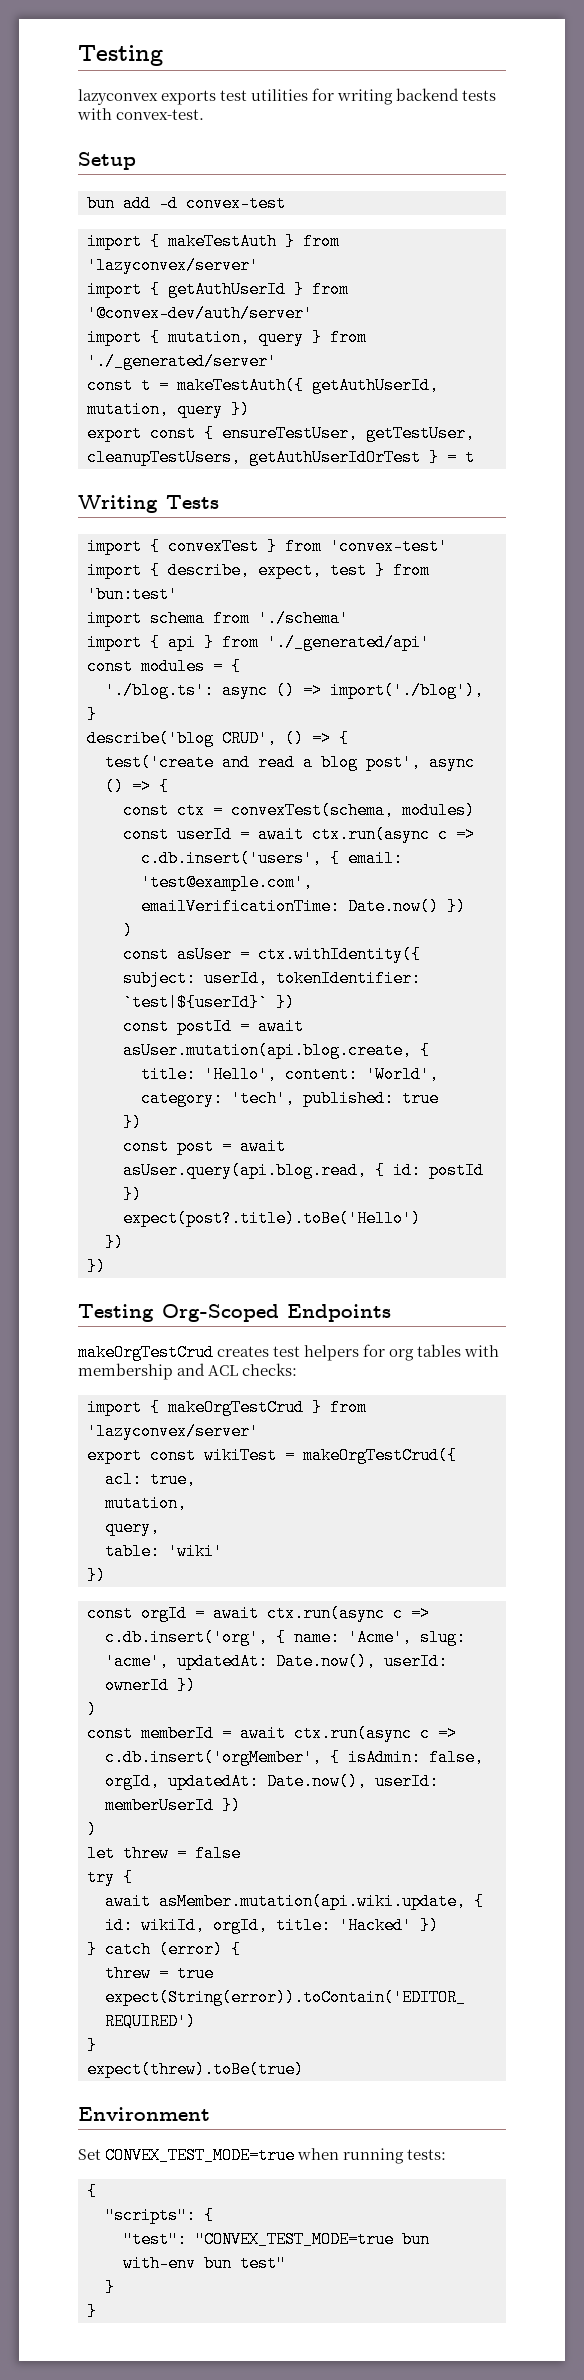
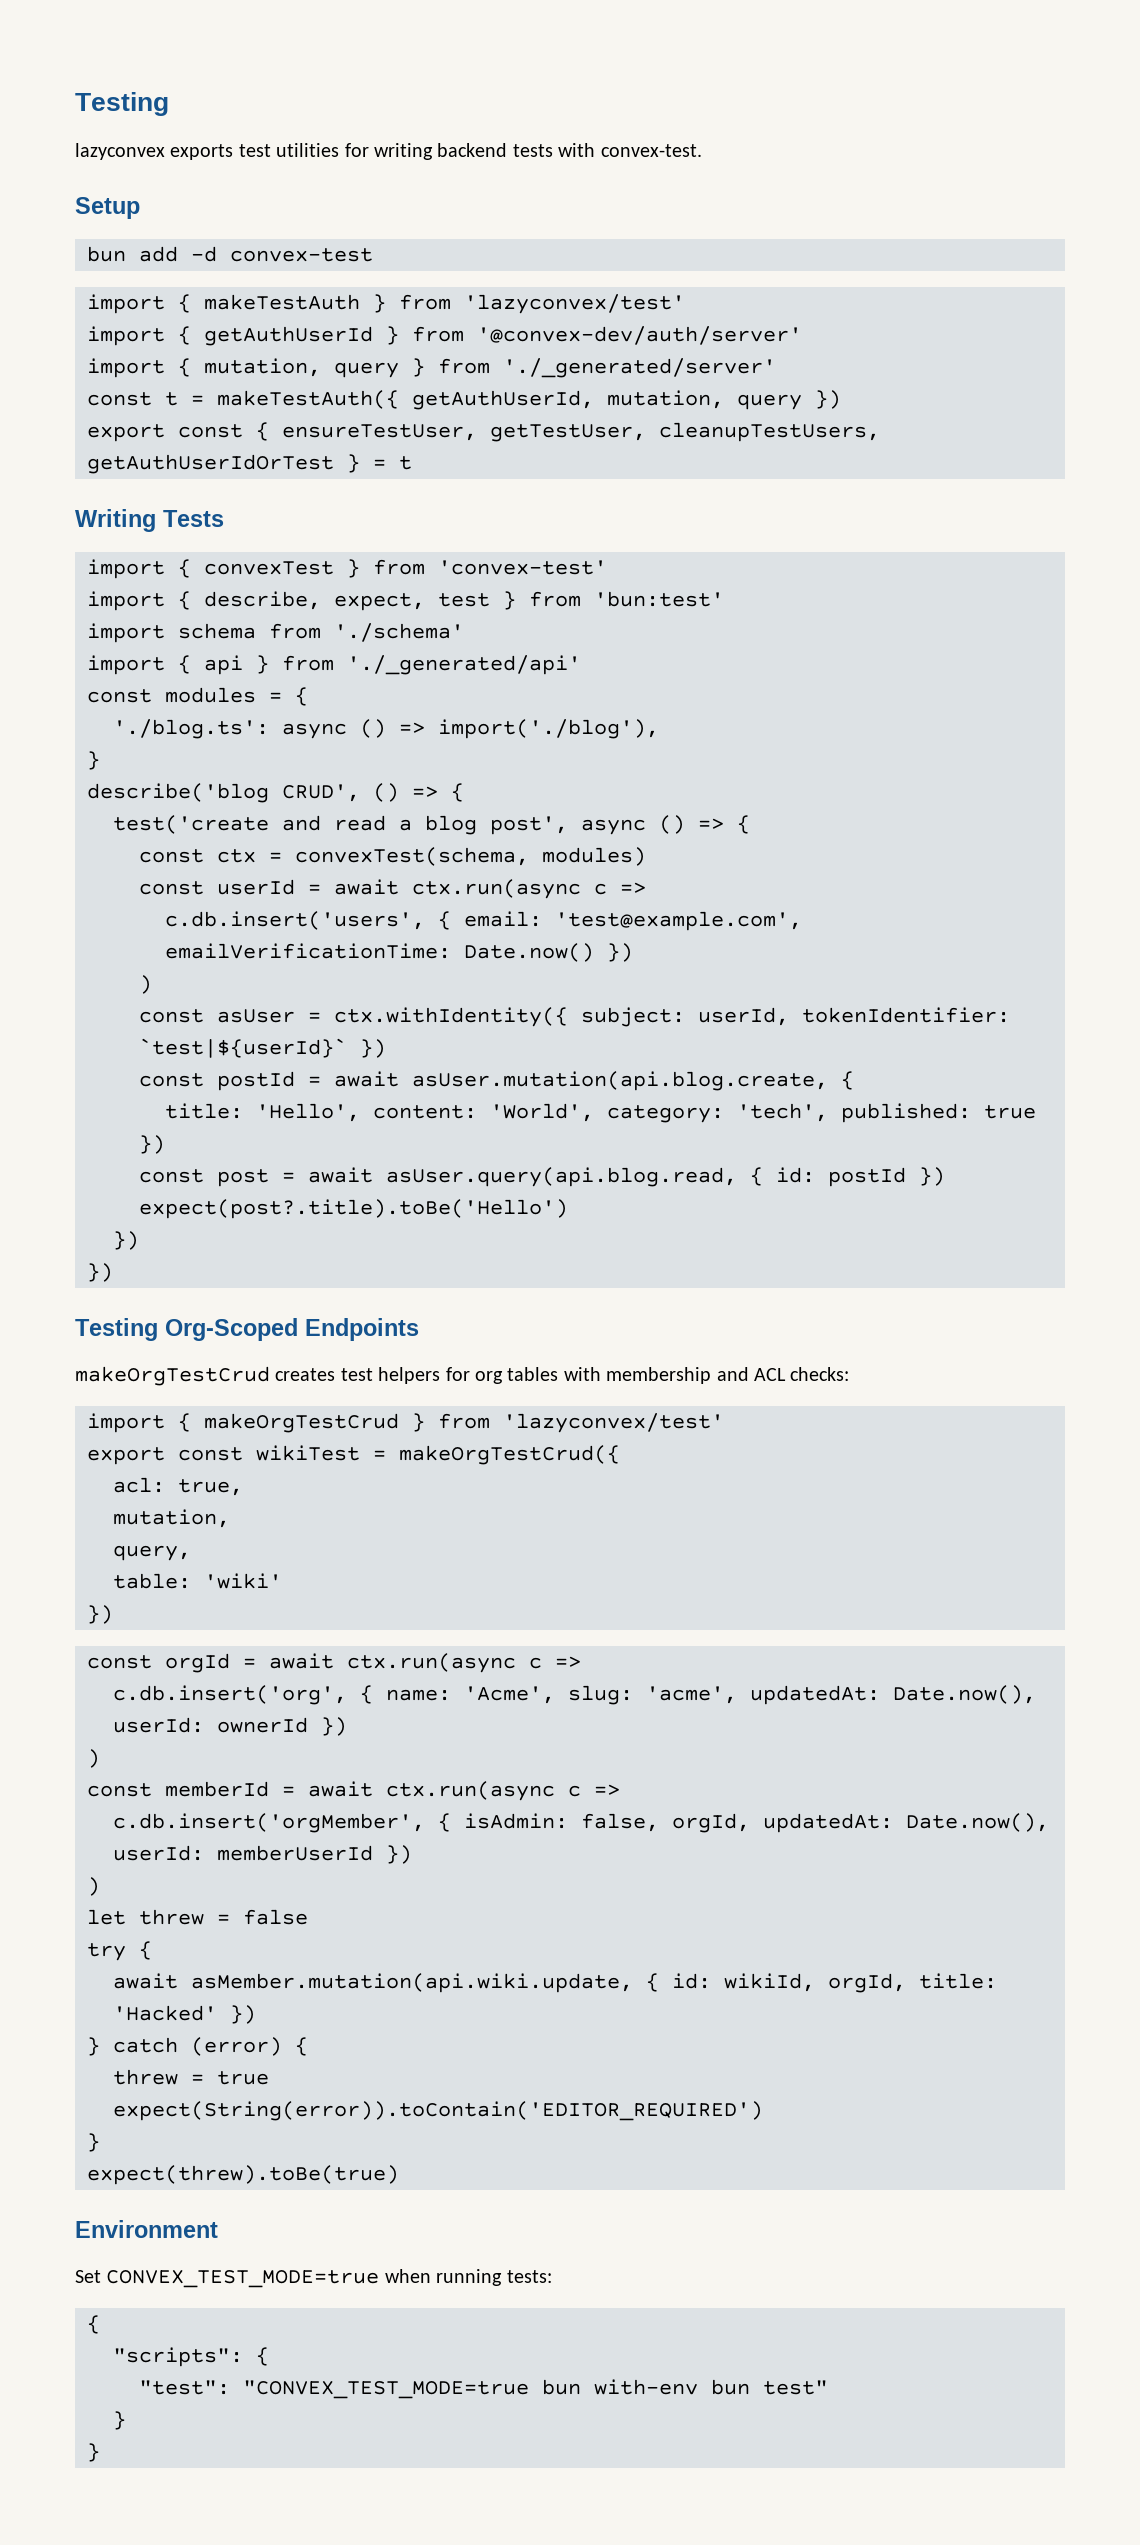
- import { makeTestAuth } from 'lazyconvex/server'
+ import { makeTestAuth } from 'lazyconvex/test'
- import { makeOrgTestCrud } from 'lazyconvex/server'
+ import { makeOrgTestCrud } from 'lazyconvex/test'

